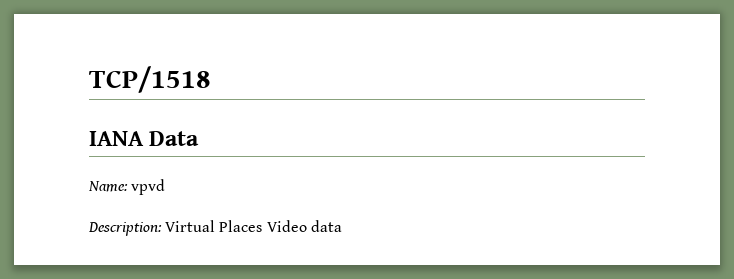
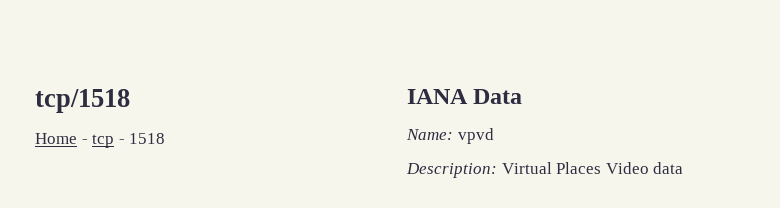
- TCP/1518
+ tcp/1518
+ Home - tcp - 1518

